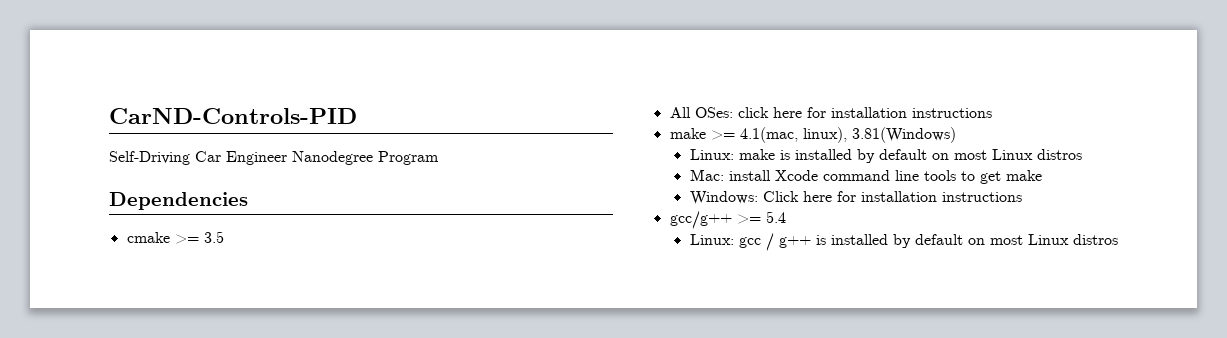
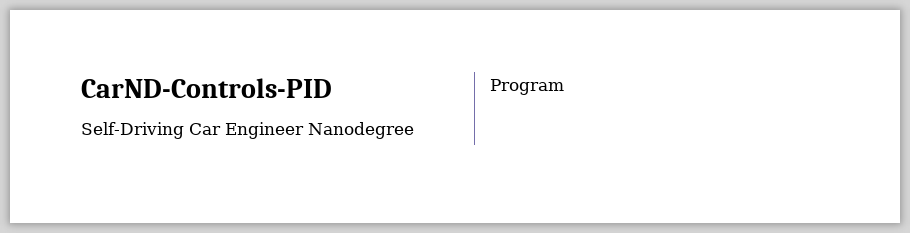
- Dependencies
- cmake >= 3.5
- All OSes: click here for installation instructions
- make >= 4.1(mac, linux), 3.81(Windows)
- Linux: make is installed by default on most Linux distros
- Mac: install Xcode command line tools to get make
- Windows: Click here for installation instructions
- gcc/g++ >= 5.4
- Linux: gcc / g++ is installed by default on most Linux distros

